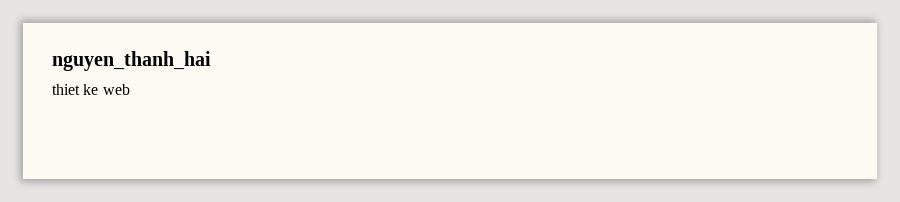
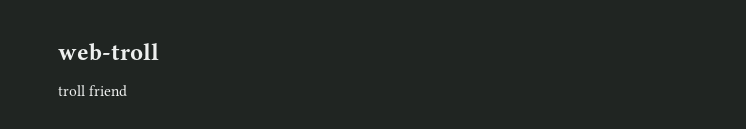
- nguyen_thanh_hai
- thiet ke web
+ web-troll
+ troll friend

